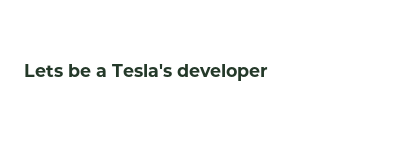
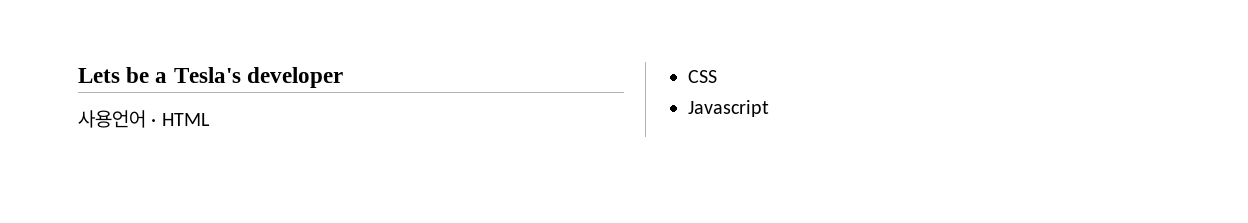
+ 사용언어 · HTML
+ CSS
+ Javascript

